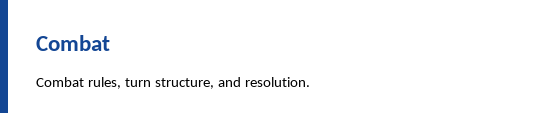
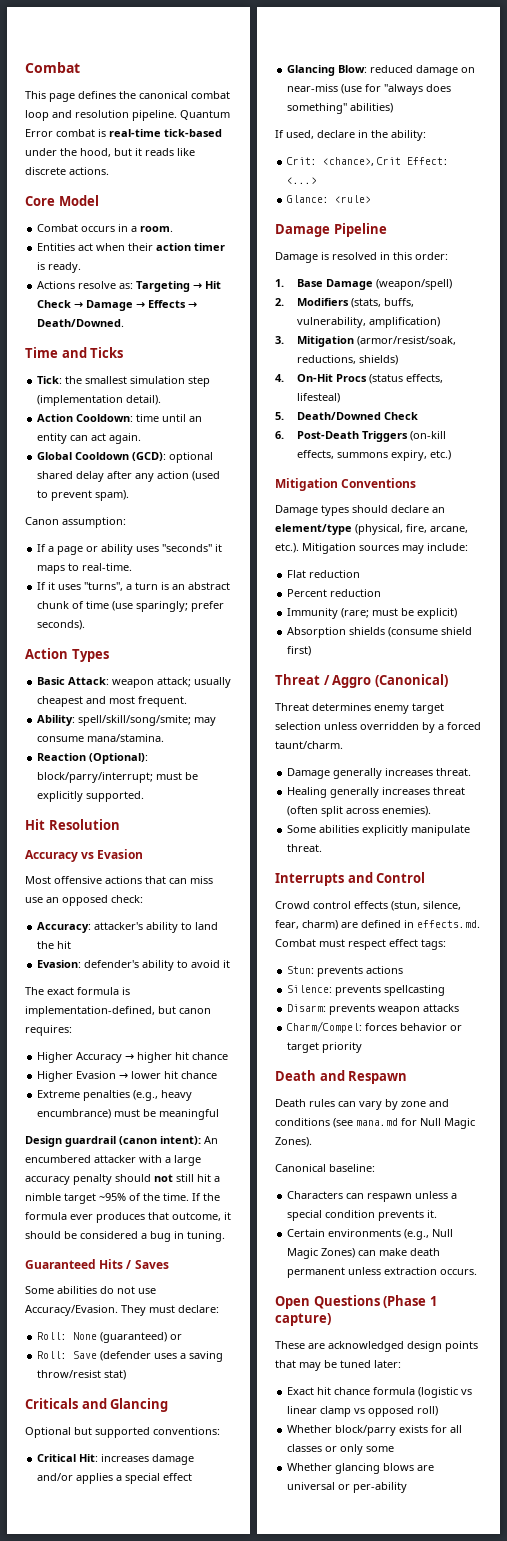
- Combat rules, turn structure, and resolution.
+ This page defines the canonical combat loop and resolution pipeline. Quantum Error combat is real-time tick-based under the hood, but it reads like discrete actions.
+ Core Model
+ Combat occurs in a room.
+ Entities act when their action timer is ready.
+ Actions resolve as: Targeting → Hit Check → Damage → Effects → Death/Downed.
+ Time and Ticks
+ Tick: the smallest simulation step (implementation detail).
+ Action Cooldown: time until an entity can act again.
+ Global Cooldown (GCD): optional shared delay after any action (used to prevent spam).
+ Canon assumption:
+ If a page or ability uses "seconds" it maps to real-time.
+ If it uses "turns", a turn is an abstract chunk of time (use sparingly; prefer seconds).
+ Action Types
+ Basic Attack: weapon attack; usually cheapest and most frequent.
+ Ability: spell/skill/song/smite; may consume mana/stamina.
+ Reaction (Optional): block/parry/interrupt; must be explicitly supported.
+ Hit Resolution
+ Accuracy vs Evasion
+ Most offensive actions that can miss use an opposed check:
+ Accuracy: attacker's ability to land the hit
+ Evasion: defender's ability to avoid it
+ The exact formula is implementation-defined, but canon requires:
+ Higher Accuracy → higher hit chance
+ Higher Evasion → lower hit chance
+ Extreme penalties (e.g., heavy encumbrance) must be meaningful
+ Design guardrail (canon intent): An encumbered attacker with a large accuracy penalty should not still hit a nimble target ~95% of the time. If the formula ever produces that outcome, it should be considered a bug in tuning.
+ Guaranteed Hits / Saves
+ Some abilities do not use Accuracy/Evasion. They must declare:
+ Roll: None (guaranteed) or
+ Roll: Save (defender uses a saving throw/resist stat)
+ Criticals and Glancing
+ Optional but supported conventions:
+ Critical Hit: increases damage and/or applies a special effect
+ Glancing Blow: reduced damage on near-miss (use for "always does something" abilities)
+ If used, declare in the ability:
+ Crit: <chance>, Crit Effect: <...>
+ Glance: <rule>
+ Damage Pipeline
+ Damage is resolved in this order:
+ 1. Base Damage (weapon/spell)
+ 2. Modifiers (stats, buffs, vulnerability, amplification)
+ 3. Mitigation (armor/resist/soak, reductions, shields)
+ 4. On-Hit Procs (status effects, lifesteal)
+ 5. Death/Downed Check
+ 6. Post-Death Triggers (on-kill effects, summons expiry, etc.)
+ Mitigation Conventions
+ Damage types should declare an element/type (physical, fire, arcane, etc.). Mitigation sources may include:
+ Flat reduction
+ Percent reduction
+ Immunity (rare; must be explicit)
+ Absorption shields (consume shield first)
+ Threat / Aggro (Canonical)
+ Threat determines enemy target selection unless overridden by a forced taunt/charm.
+ Damage generally increases threat.
+ Healing generally increases threat (often split across enemies).
+ Some abilities explicitly manipulate threat.
+ Interrupts and Control
+ Crowd control effects (stun, silence, fear, charm) are defined in effects.md. Combat must respect effect tags:
+ Stun: prevents actions
+ Silence: prevents spellcasting
+ Disarm: prevents weapon attacks
+ Charm/Compel: forces behavior or target priority
+ Death and Respawn
+ Death rules can vary by zone and conditions (see mana.md for Null Magic Zones).
+ Canonical baseline:
+ Characters can respawn unless a special condition prevents it.
+ Certain environments (e.g., Null Magic Zones) can make death permanent unless extraction occurs.
+ Open Questions (Phase 1 capture)
+ These are acknowledged design points that may be tuned later:
+ Exact hit chance formula (logistic vs linear clamp vs opposed roll)
+ Whether block/parry exists for all classes or only some
+ Whether glancing blows are universal or per-ability

